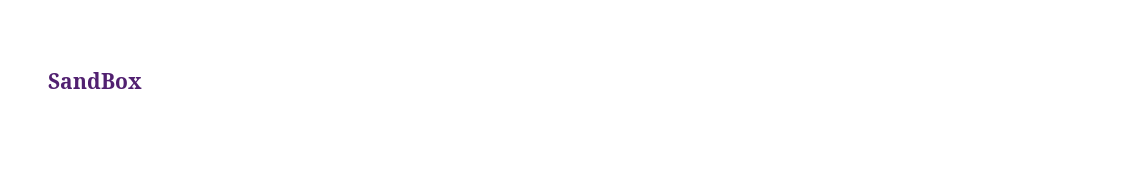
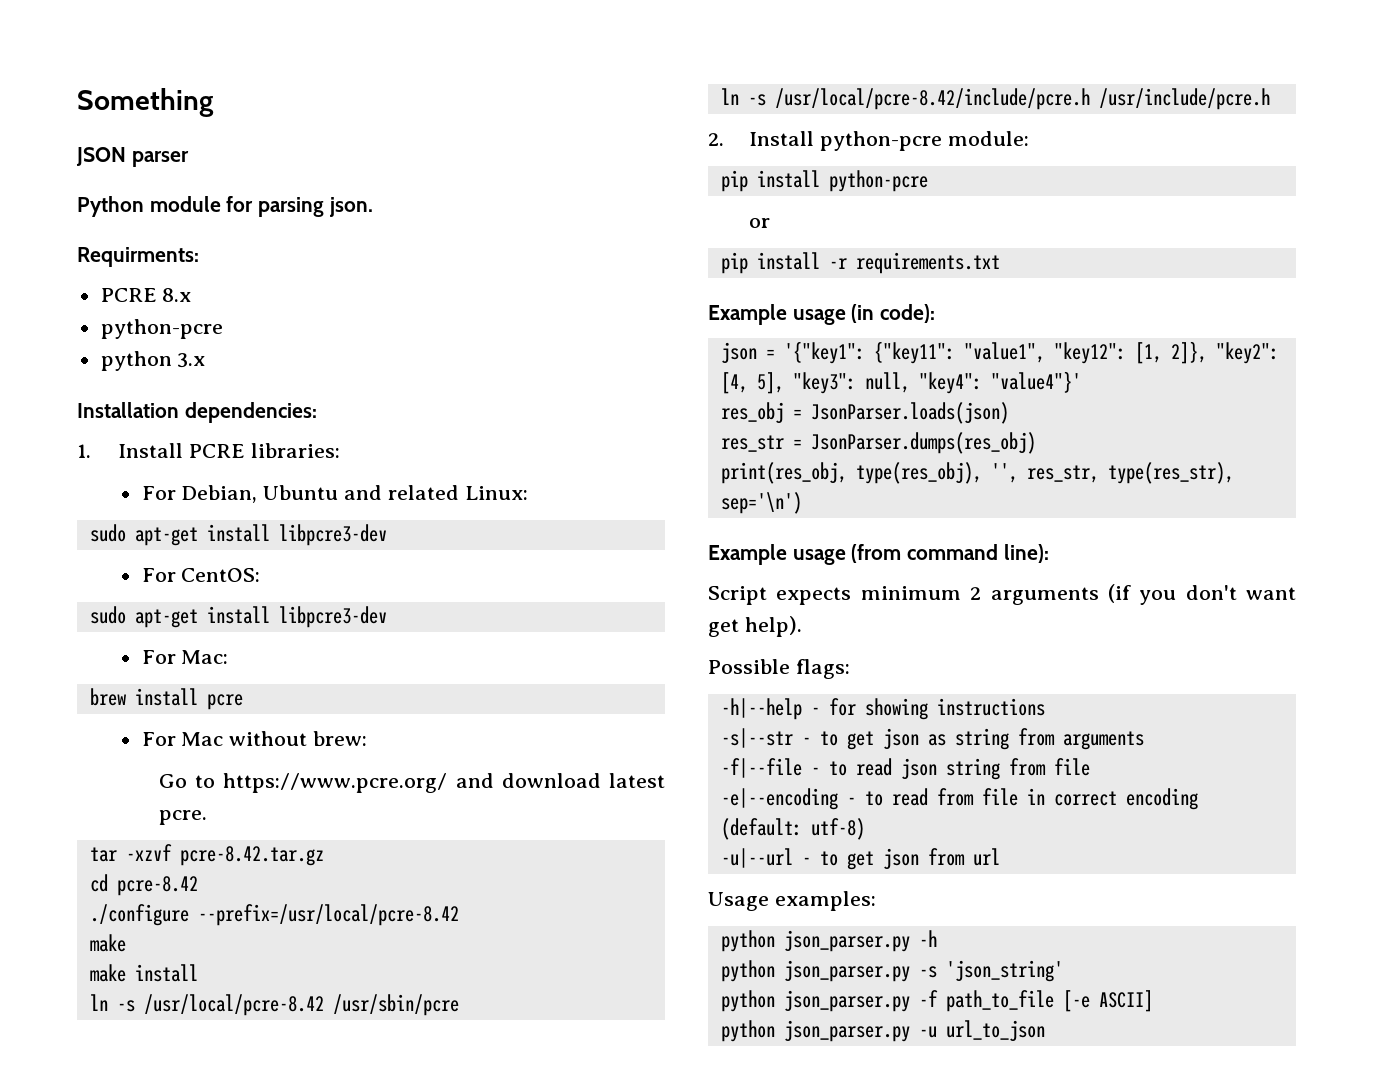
- SandBox
+ Something
+ JSON parser
+ Python module for parsing json.
+ Requirments:
+ PCRE 8.x
+ python-pcre
+ python 3.x
+ Installation dependencies:
+ 1. Install PCRE libraries:
+ For Debian, Ubuntu and related Linux:
+ sudo apt-get install libpcre3-dev
+ For CentOS:
+ sudo apt-get install libpcre3-dev
+ For Mac:
+ brew install pcre
+ For Mac without brew:
+ Go to https://www.pcre.org/ and download latest pcre.
+ tar -xzvf pcre-8.42.tar.gz
+ cd pcre-8.42
+ ./configure --prefix=/usr/local/pcre-8.42
+ make
+ make install
+ ln -s /usr/local/pcre-8.42 /usr/sbin/pcre
+ ln -s /usr/local/pcre-8.42/include/pcre.h /usr/include/pcre.h
+ 2. Install python-pcre module:
+ pip install python-pcre
+ or
+ pip install -r requirements.txt
+ Example usage (in code):
+ json = '{"key1": {"key11": "value1", "key12": [1, 2]}, "key2": [4, 5], "key3": null, "key4": "value4"}'
+ res_obj = JsonParser.loads(json)
+ res_str = JsonParser.dumps(res_obj)
+ print(res_obj, type(res_obj), '', res_str, type(res_str), sep='\n')
+ Example usage (from command line):
+ Script expects minimum 2 arguments (if you don't want get help).
+ Possible flags:
+ -h|--help - for showing instructions
+ -s|--str - to get json as string from arguments
+ -f|--file - to read json string from file
+ -e|--encoding - to read from file in correct encoding (default: utf-8)
+ -u|--url - to get json from url
+ Usage examples:
+ python json_parser.py -h
+ python json_parser.py -s 'json_string'
+ python json_parser.py -f path_to_file [-e ASCII]
+ python json_parser.py -u url_to_json

